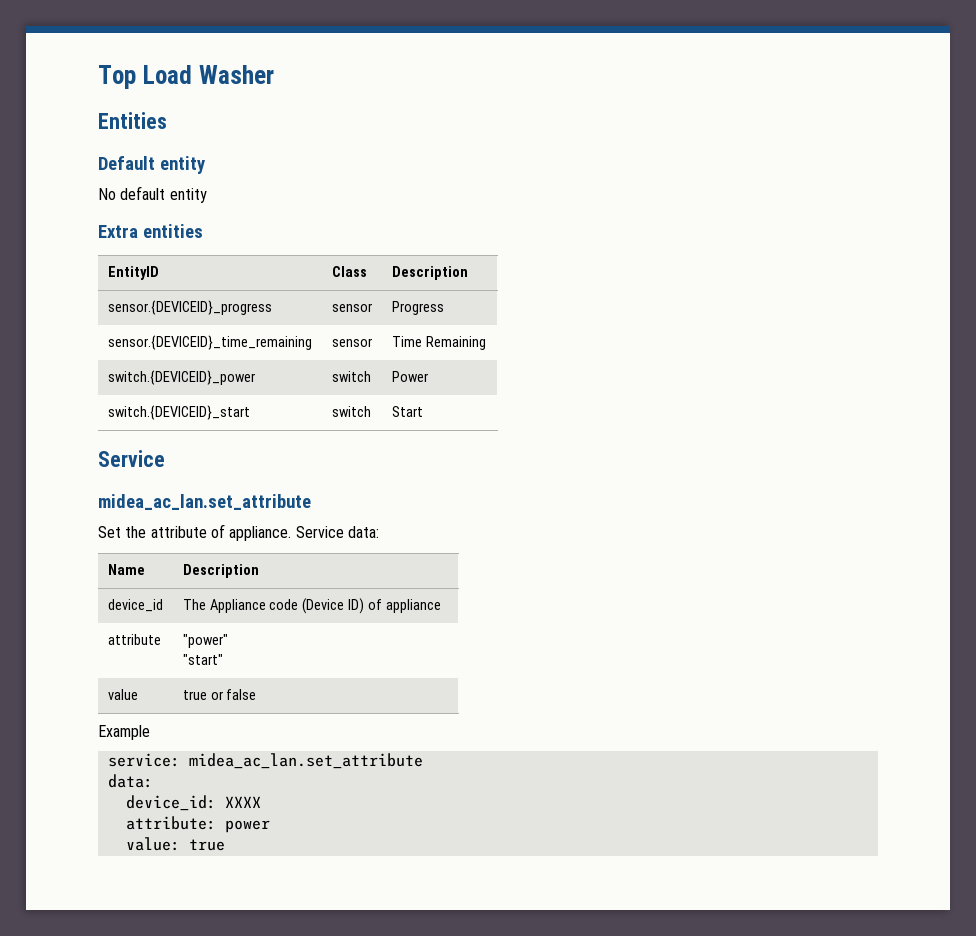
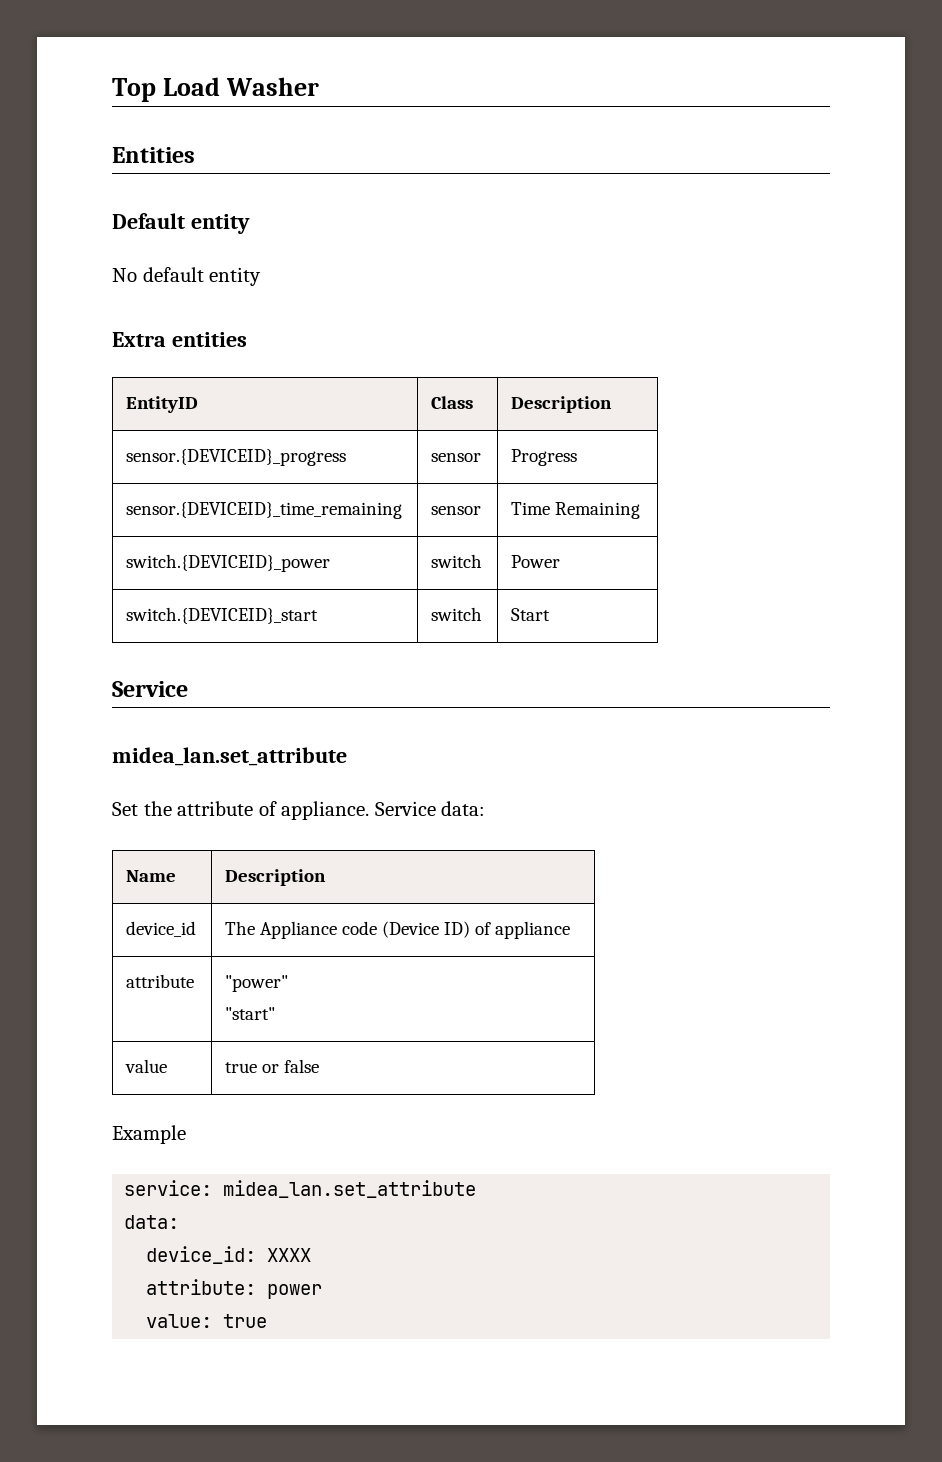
  switch.{DEVICEID}_start | switch | Start
  Service
- midea_ac_lan.set_attribute
+ midea_lan.set_attribute
- service: midea_ac_lan.set_attribute
+ service: midea_lan.set_attribute

